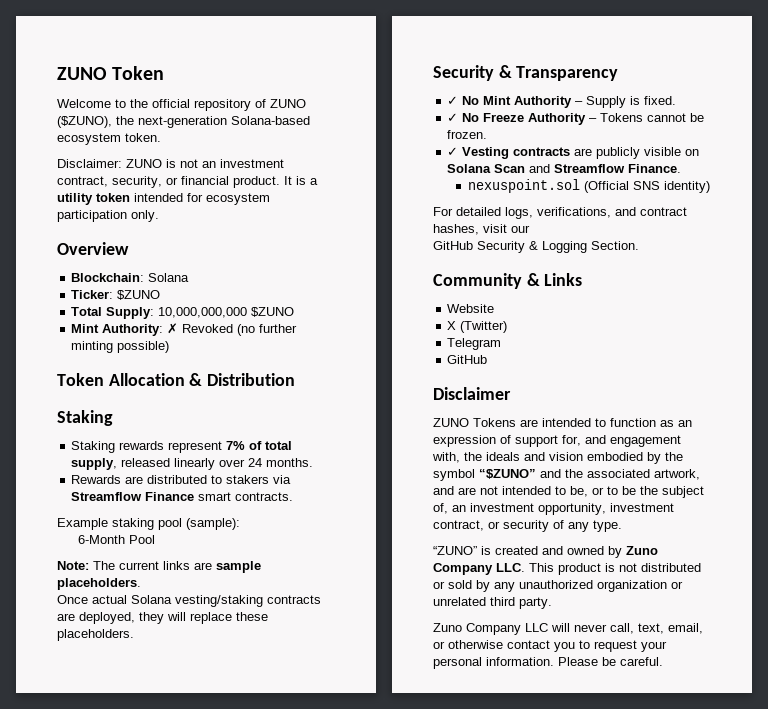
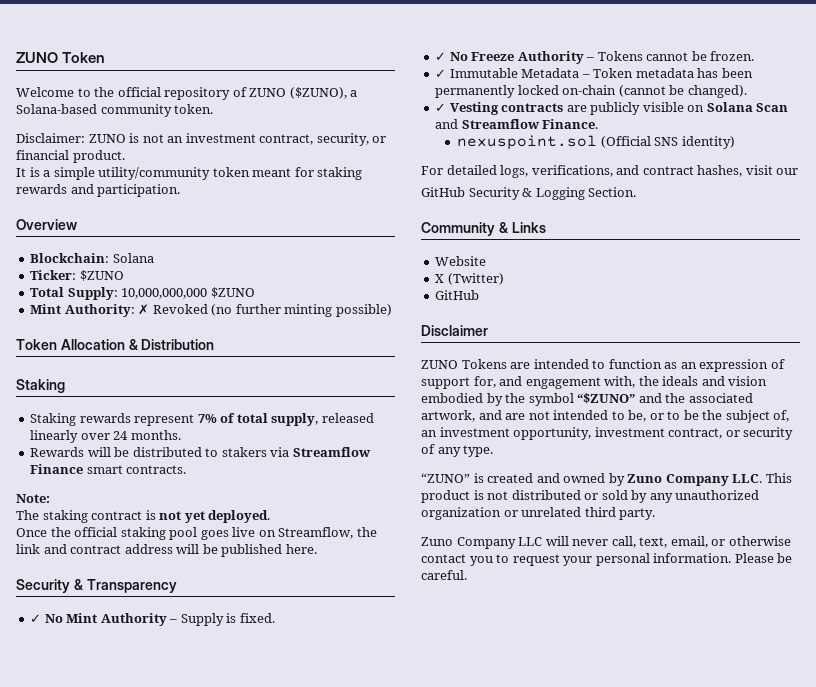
- Welcome to the official repository of ZUNO ($ZUNO), the next-generation Solana-based ecosystem token.
+ Welcome to the official repository of ZUNO ($ZUNO), a Solana-based community token.
- Disclaimer: ZUNO is not an investment contract, security, or financial product. It is a utility token intended for ecosystem participation only.
+ Disclaimer: ZUNO is not an investment contract, security, or financial product.
+ It is a simple utility/community token meant for staking rewards and participation.
- Rewards are distributed to stakers via Streamflow Finance smart contracts.
+ Rewards will be distributed to stakers via Streamflow Finance smart contracts.
- Example staking pool (sample):
- 6-Month Pool
- Note: The current links are sample placeholders.
- Once actual Solana vesting/staking contracts are deployed, they will replace these placeholders.
+ Note:
+ The staking contract is not yet deployed.
+ Once the official staking pool goes live on Streamflow, the link and contract address will be published here.
+ ✓ Immutable Metadata – Token metadata has been permanently locked on-chain (cannot be changed).
- Telegram

